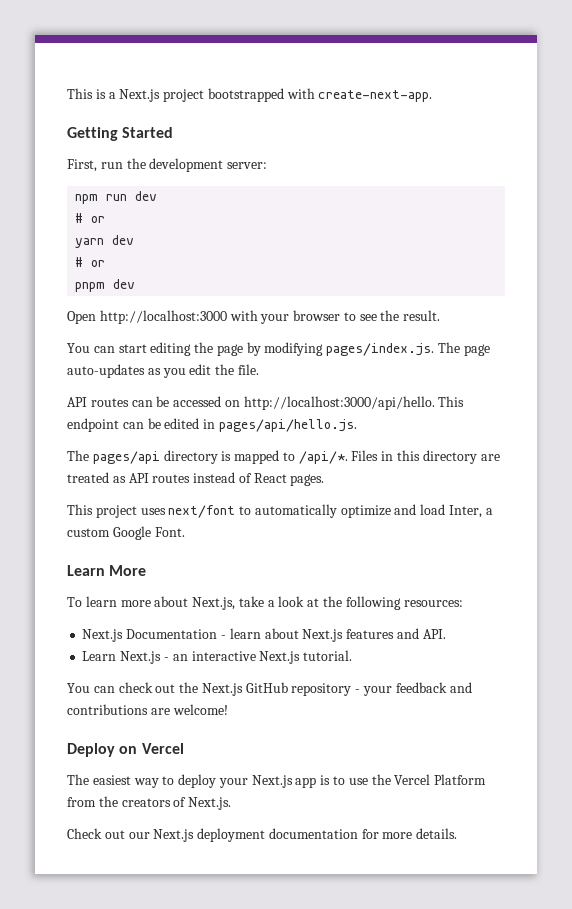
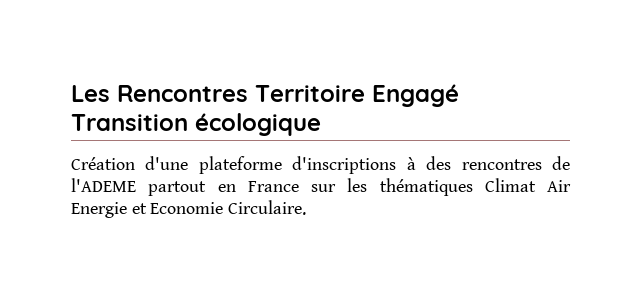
- This is a Next.js project bootstrapped with create-next-app.
- Getting Started
- First, run the development server:
- npm run dev
- # or
- yarn dev
- # or
- pnpm dev
- Open http://localhost:3000 with your browser to see the result.
- You can start editing the page by modifying pages/index.js. The page auto-updates as you edit the file.
- API routes can be accessed on http://localhost:3000/api/hello. This endpoint can be edited in pages/api/hello.js.
- The pages/api directory is mapped to /api/*. Files in this directory are treated as API routes instead of React pages.
- This project uses next/font to automatically optimize and load Inter, a custom Google Font.
- Learn More
- To learn more about Next.js, take a look at the following resources:
- Next.js Documentation - learn about Next.js features and API.
- Learn Next.js - an interactive Next.js tutorial.
- You can check out the Next.js GitHub repository - your feedback and contributions are welcome!
- Deploy on Vercel
- The easiest way to deploy your Next.js app is to use the Vercel Platform from the creators of Next.js.
- Check out our Next.js deployment documentation for more details.
+ Les Rencontres Territoire Engagé Transition écologique
+ Création d'une plateforme d'inscriptions à des rencontres de l'ADEME partout en France sur les thématiques Climat Air Energie et Economie Circulaire.

